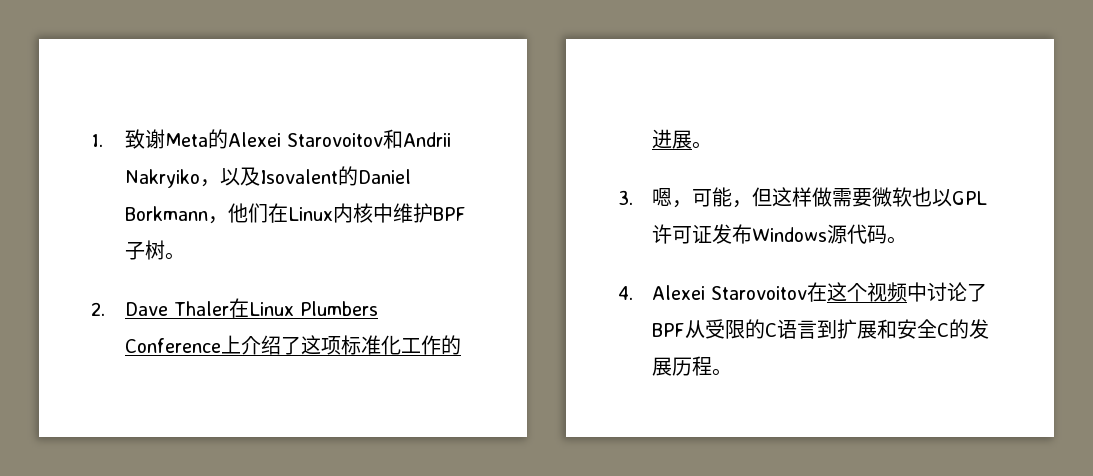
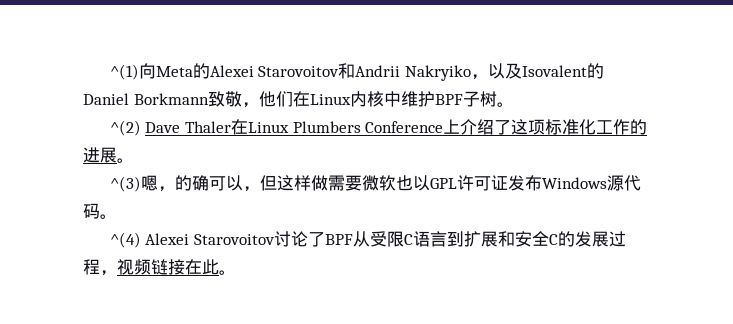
- 1.致谢Meta的Alexei Starovoitov和Andrii Nakryiko，以及Isovalent的Daniel Borkmann，他们在Linux内核中维护BPF子树。
+ ^(1)向Meta的Alexei Starovoitov和Andrii Nakryiko，以及Isovalent的Daniel Borkmann致敬，他们在Linux内核中维护BPF子树。
- 2. Dave Thaler在Linux Plumbers Conference上介绍了这项标准化工作的进展。
+ ^(2) Dave Thaler在Linux Plumbers Conference上介绍了这项标准化工作的进展。
- 3.嗯，可能，但这样做需要微软也以GPL许可证发布Windows源代码。
+ ^(3)嗯，的确可以，但这样做需要微软也以GPL许可证发布Windows源代码。
- 4. Alexei Starovoitov在这个视频中讨论了BPF从受限的C语言到扩展和安全C的发展历程。
+ ^(4) Alexei Starovoitov讨论了BPF从受限C语言到扩展和安全C的发展过程，视频链接在此。

